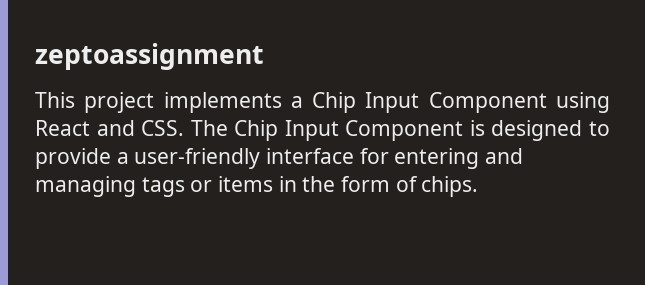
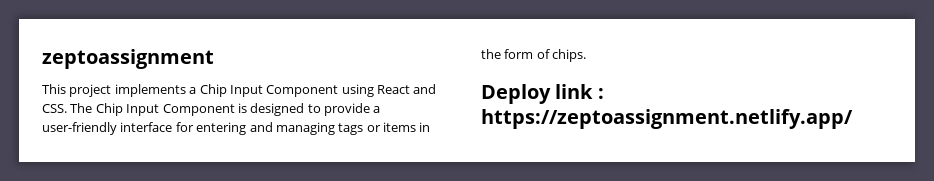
+ Deploy link : https://zeptoassignment.netlify.app/

